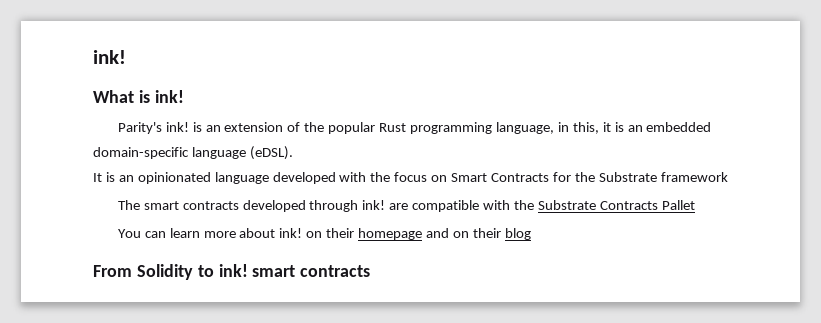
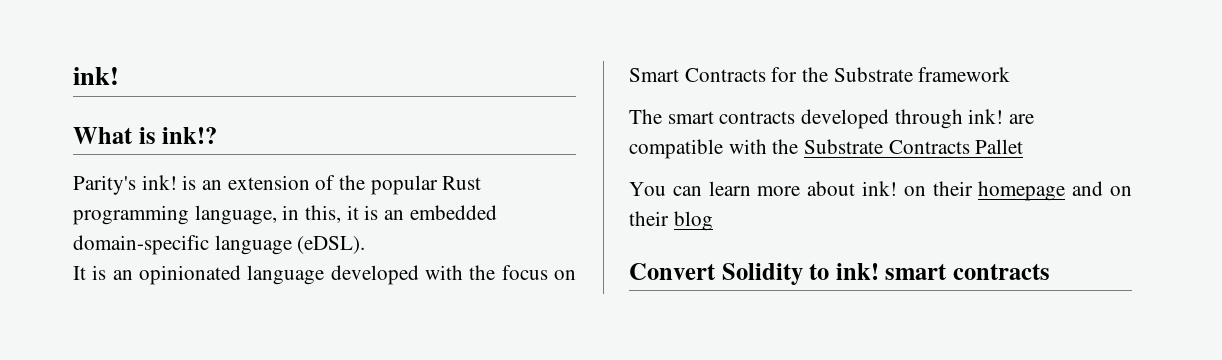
- What is ink!
+ What is ink!?
- From Solidity to ink! smart contracts
+ Convert Solidity to ink! smart contracts

